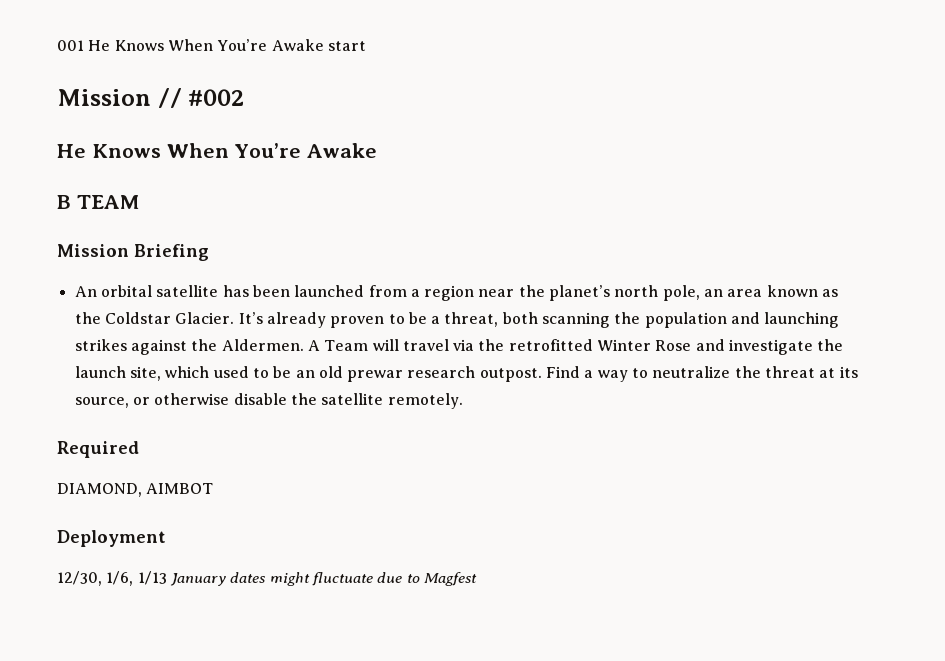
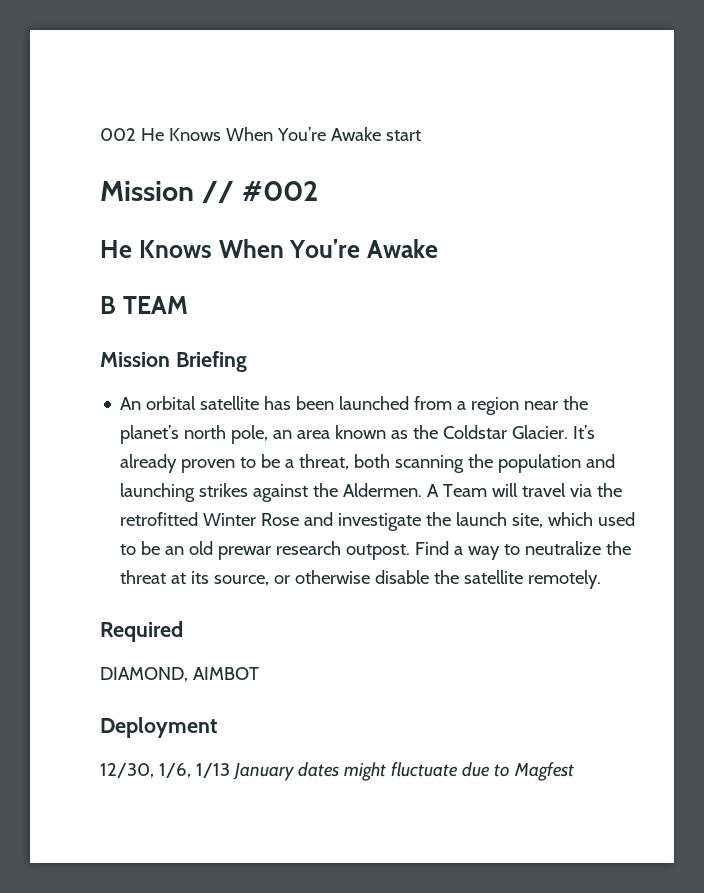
- 001 He Knows When You’re Awake start
+ 002 He Knows When You’re Awake start

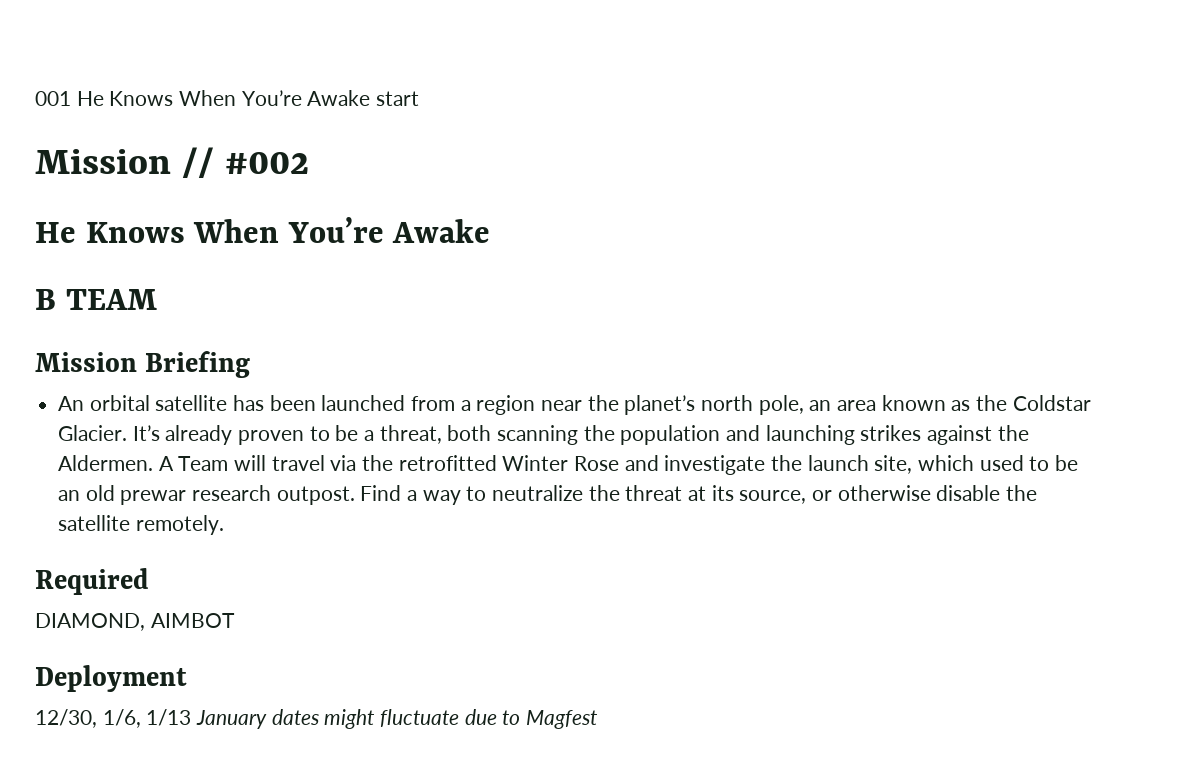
- 002 He Knows When You’re Awake start
+ 001 He Knows When You’re Awake start

